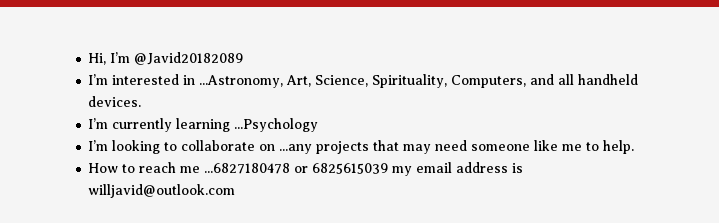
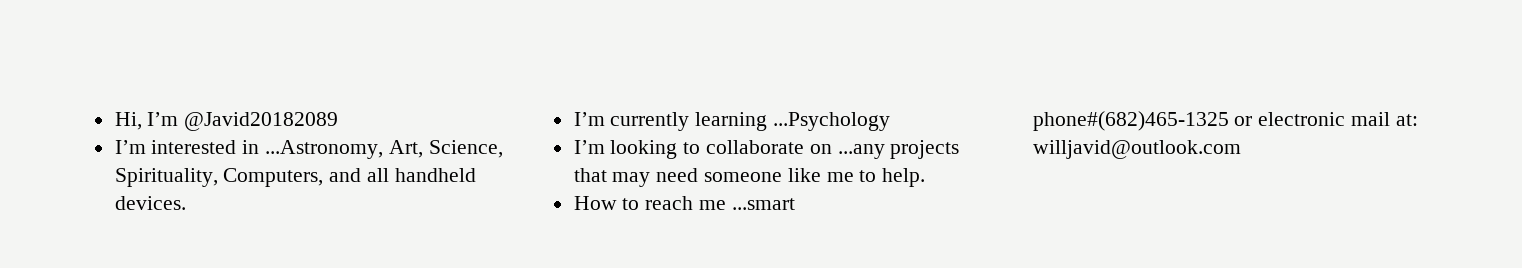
- How to reach me ...6827180478 or 6825615039 my email address is willjavid@outlook.com
+ How to reach me ...smart phone#(682)465-1325 or electronic mail at: willjavid@outlook.com

